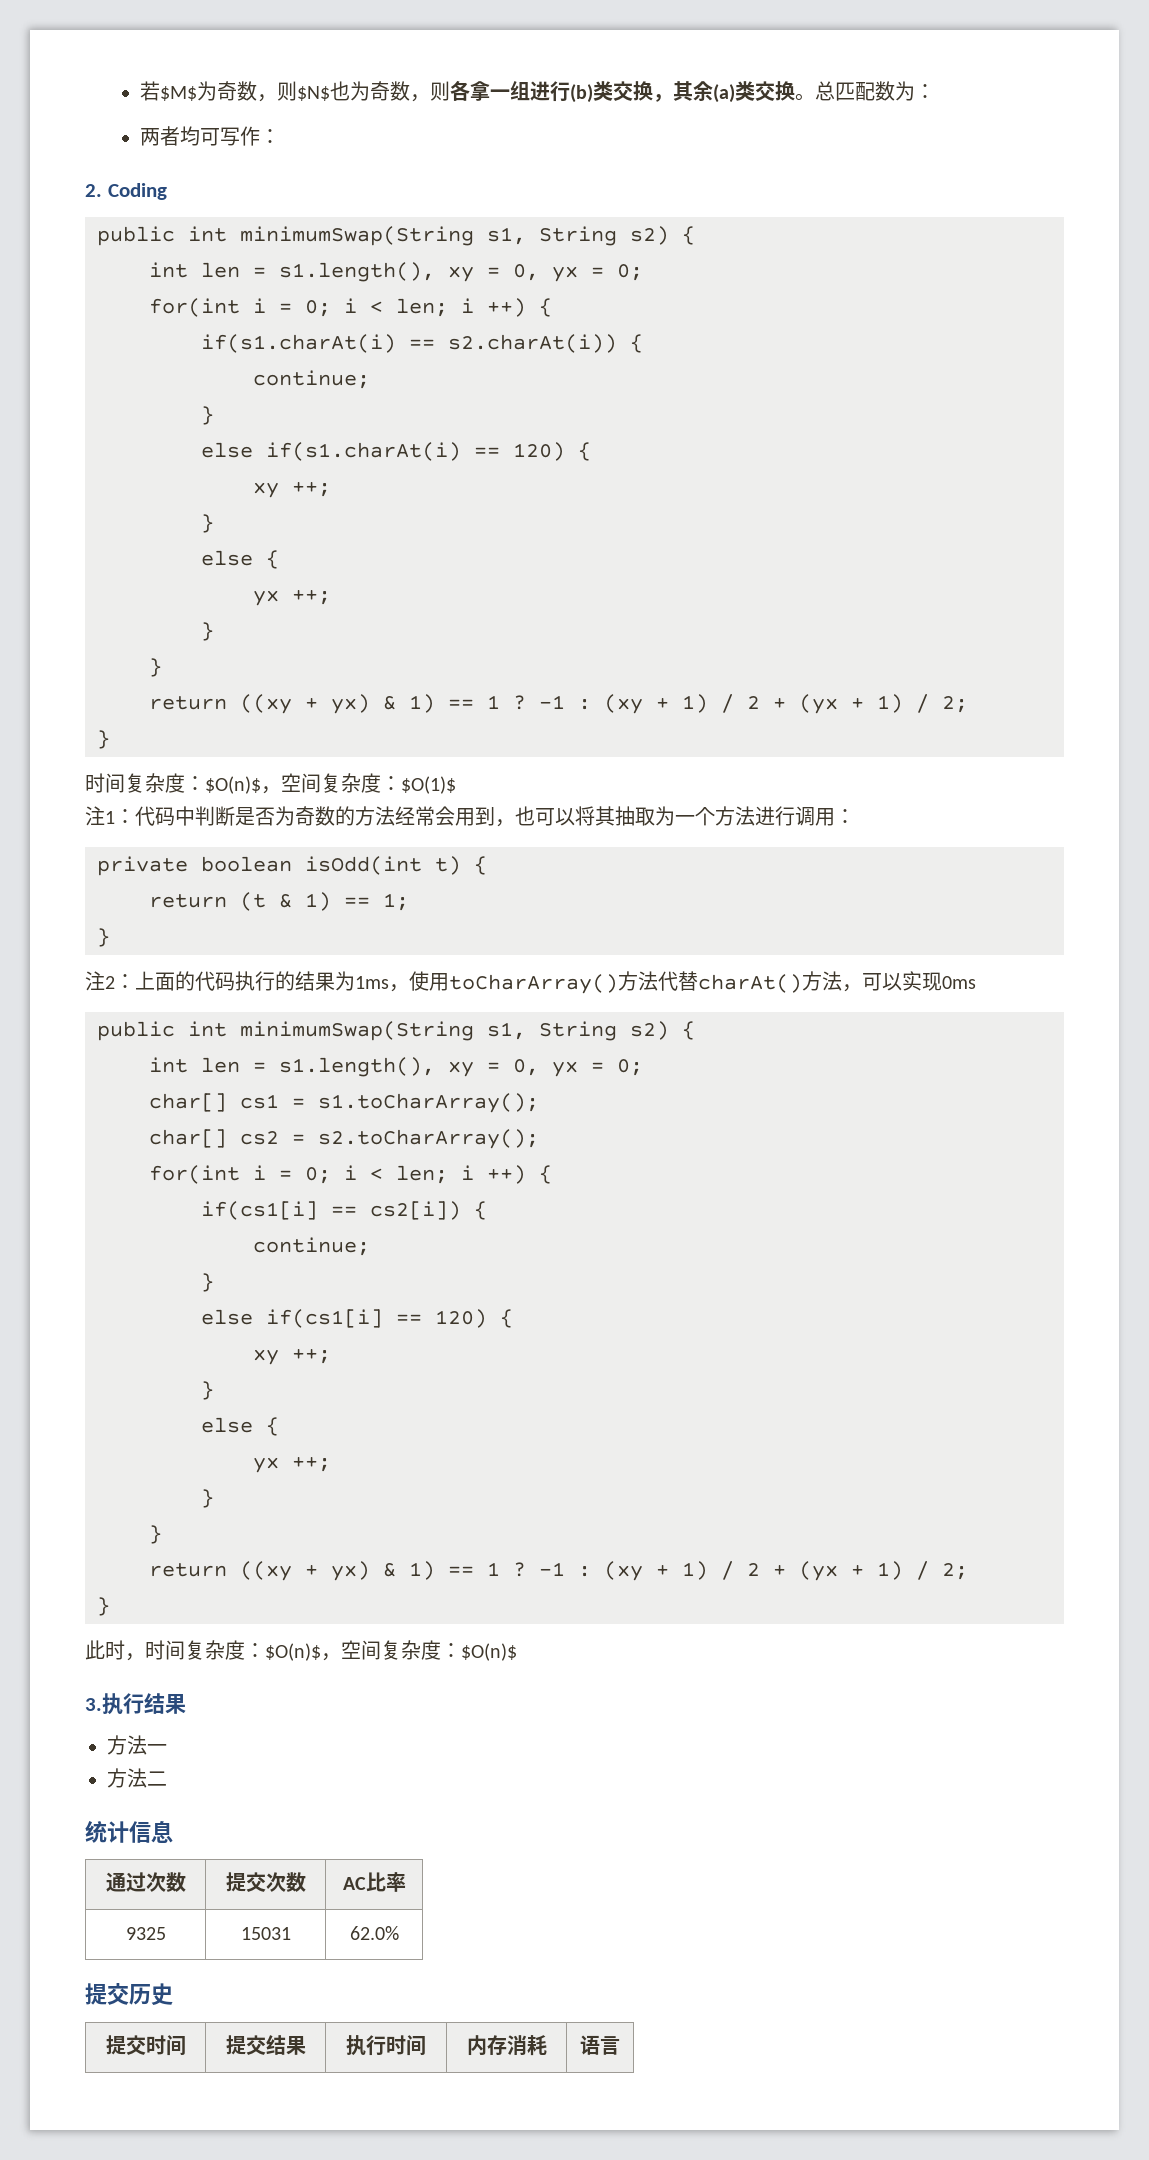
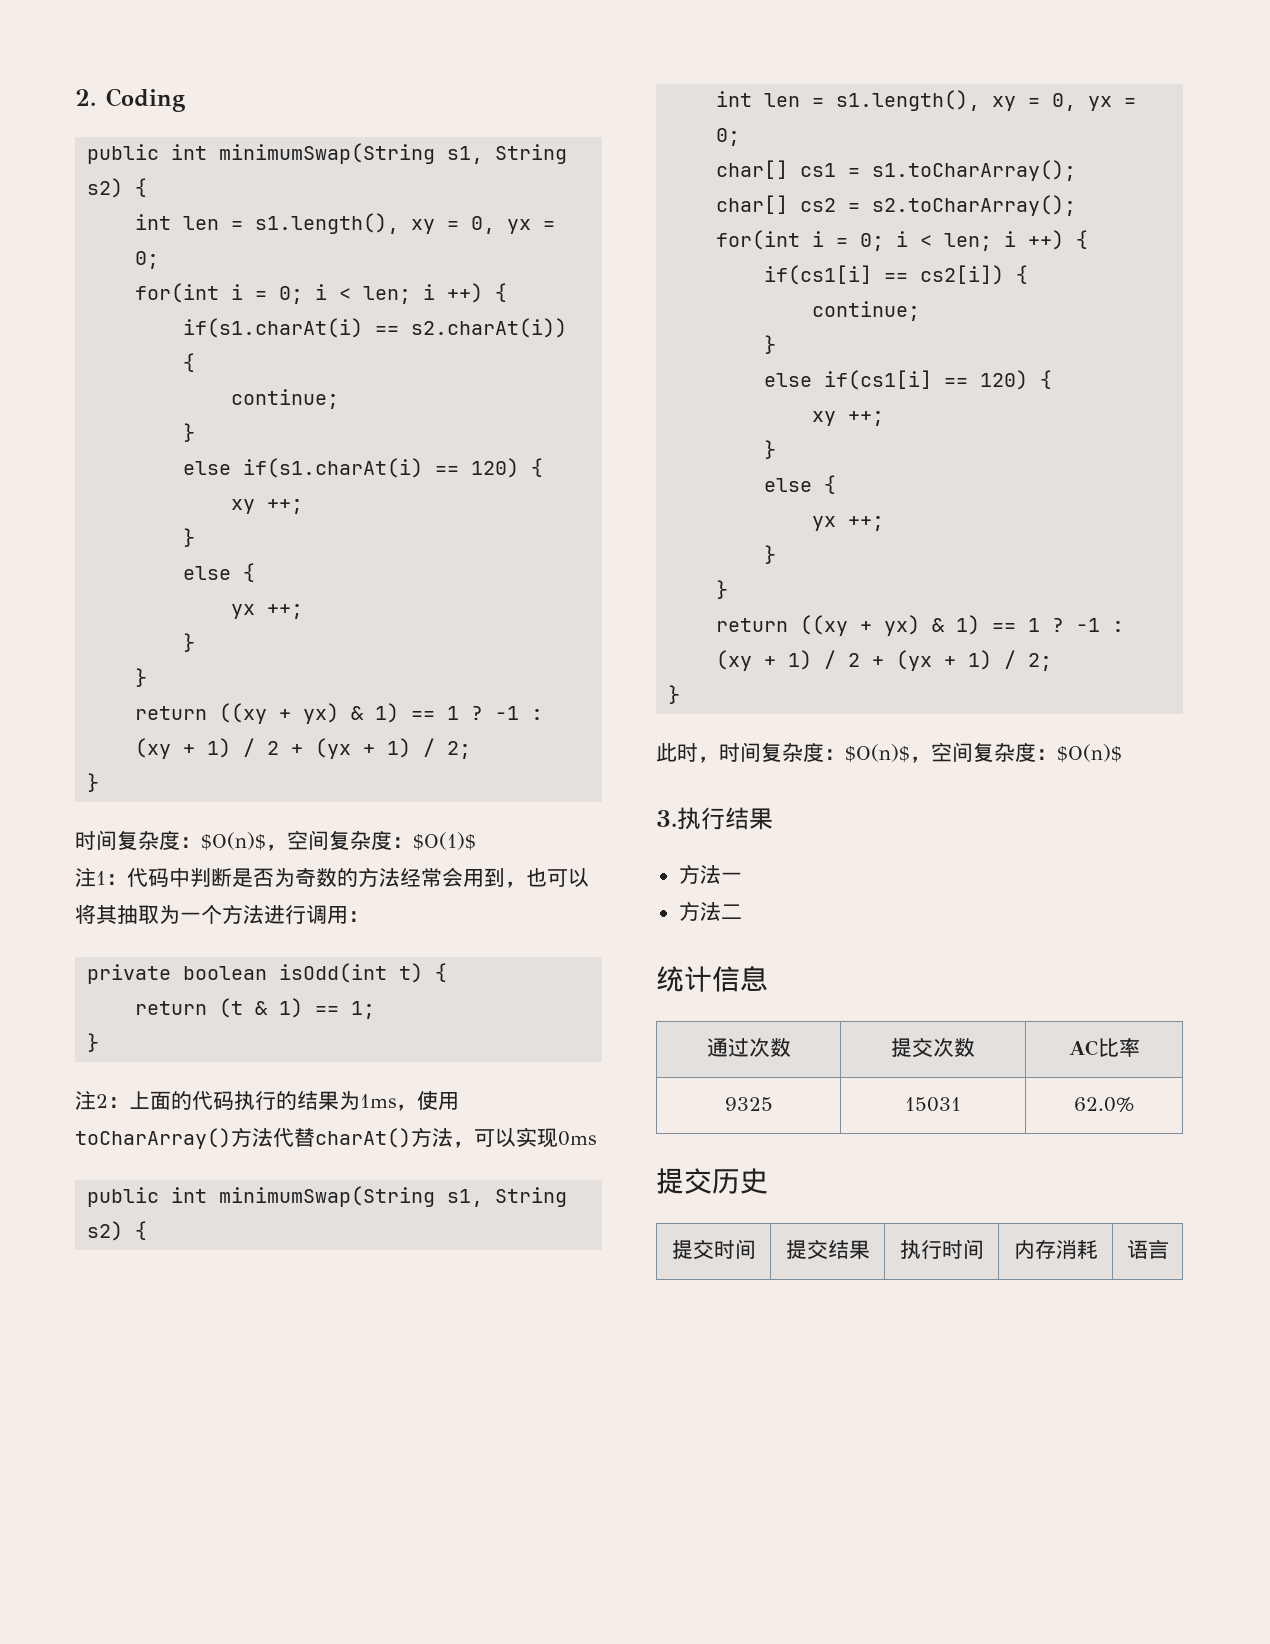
- 若$M$为奇数，则$N$也为奇数，则各拿一组进行(b)类交换，其余(a)类交换。总匹配数为：
- 两者均可写作：

